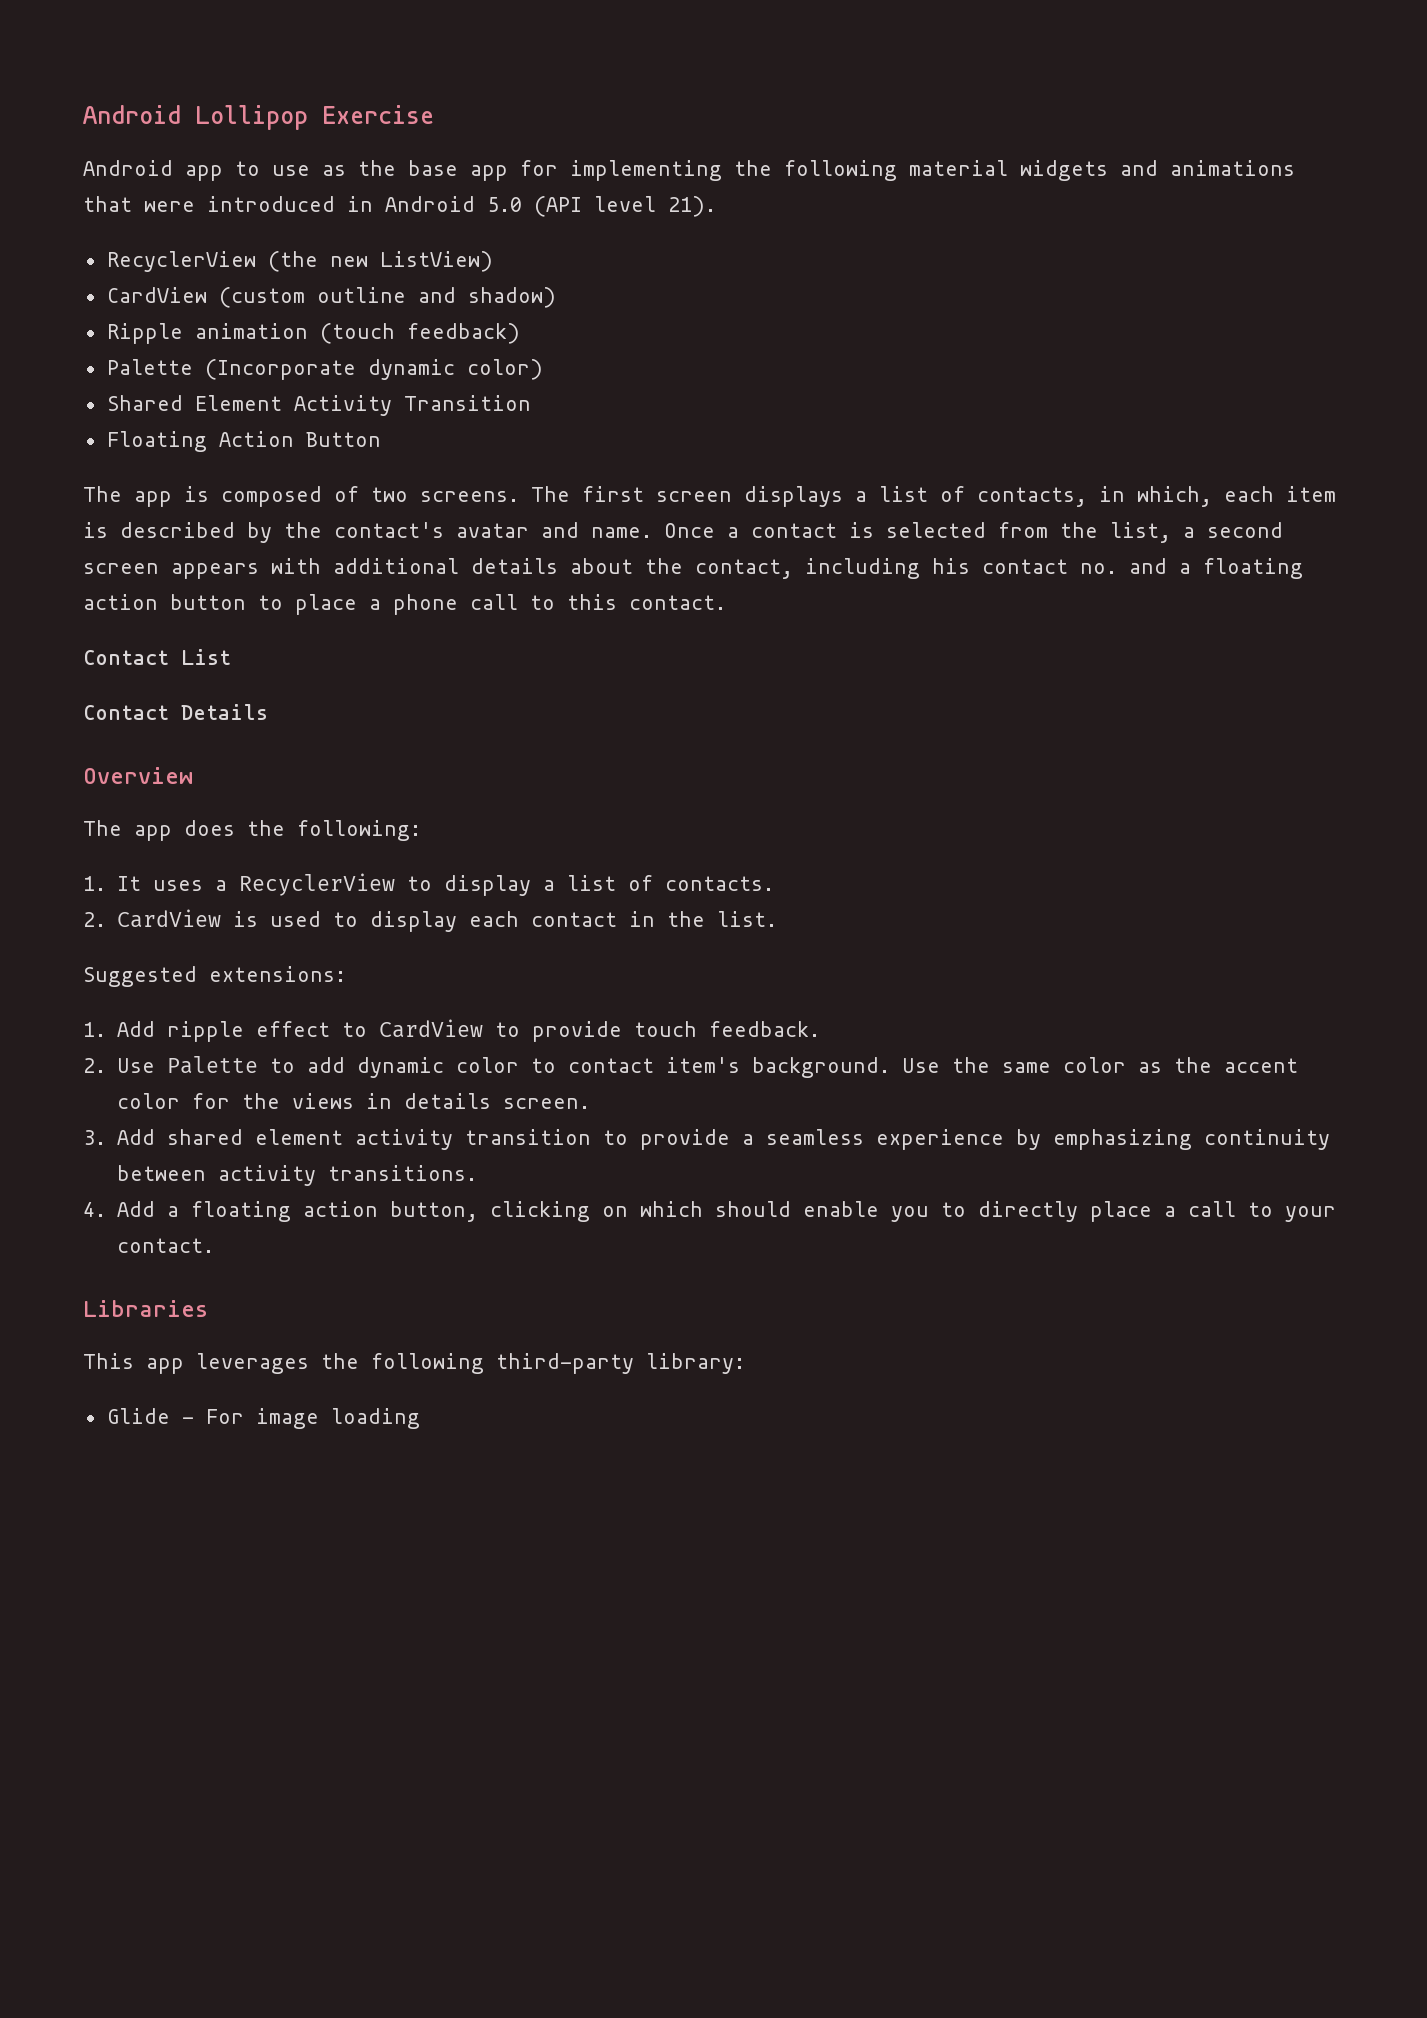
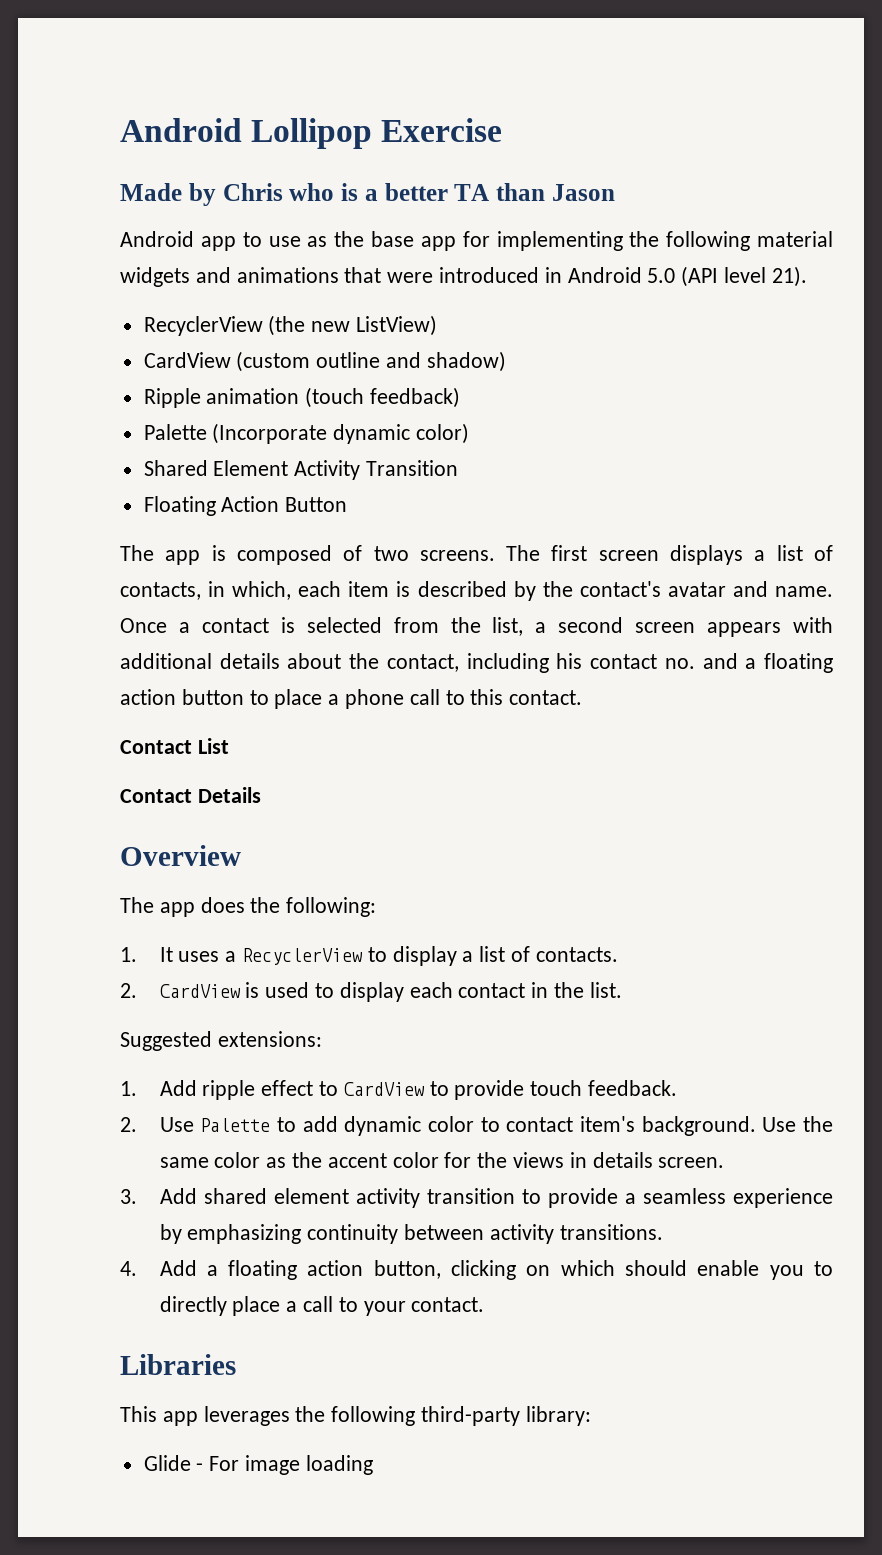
+ Made by Chris who is a better TA than Jason

